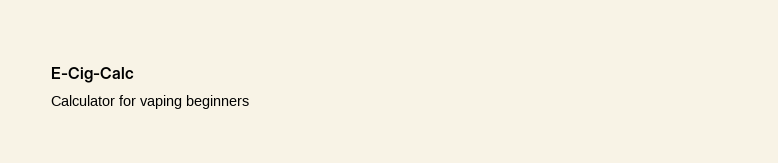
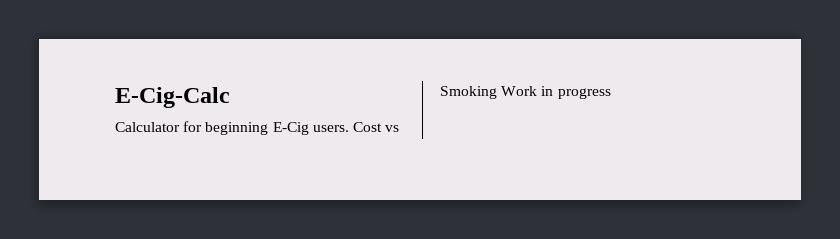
- Calculator for vaping beginners
+ Calculator for beginning E-Cig users. Cost vs Smoking Work in progress

